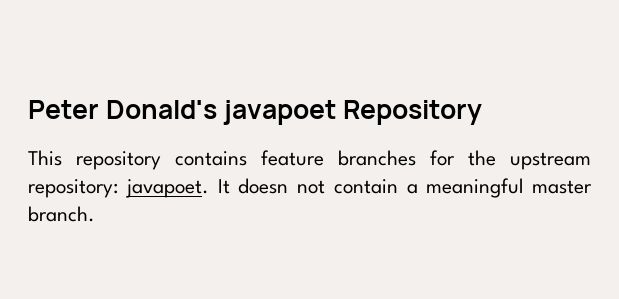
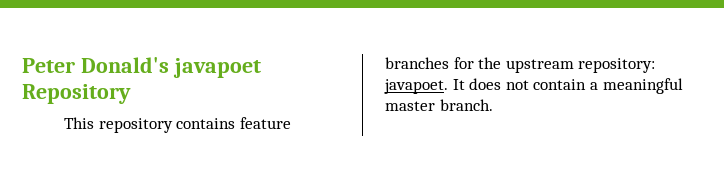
- It doesn not contain a meaningful master branch.
+ It does not contain a meaningful master branch.

